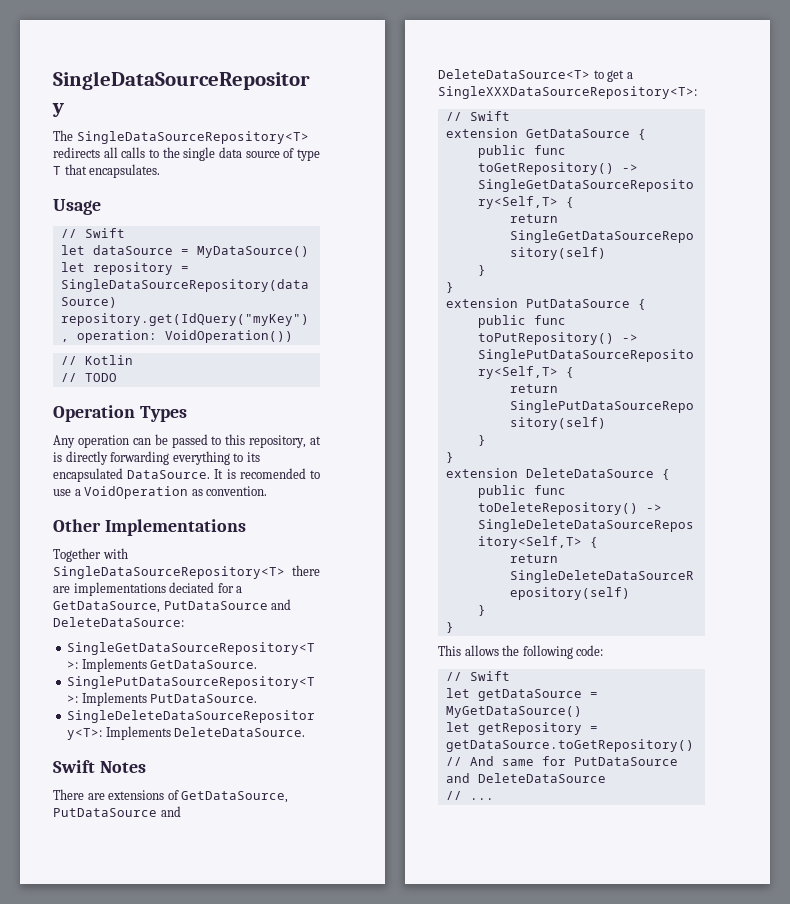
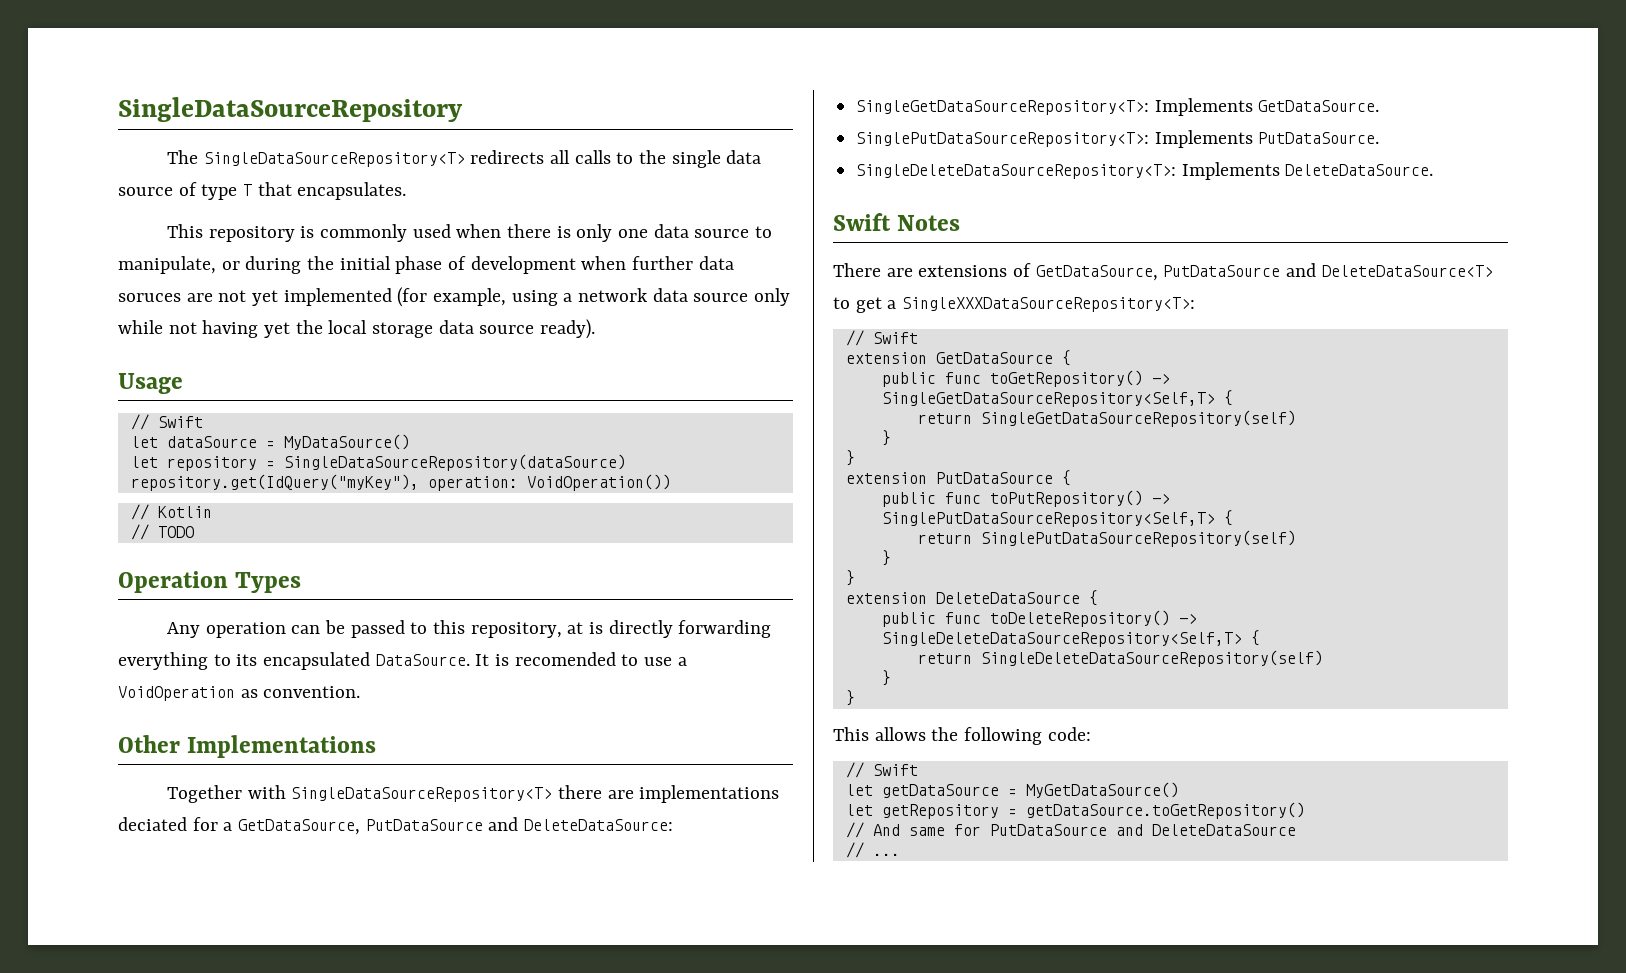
+ This repository is commonly used when there is only one data source to manipulate, or during the initial phase of development when further data soruces are not yet implemented (for example, using a network data source only while not having yet the local storage data source ready).

